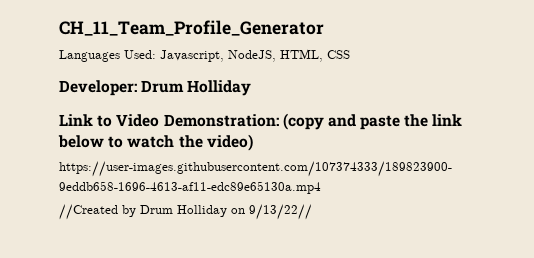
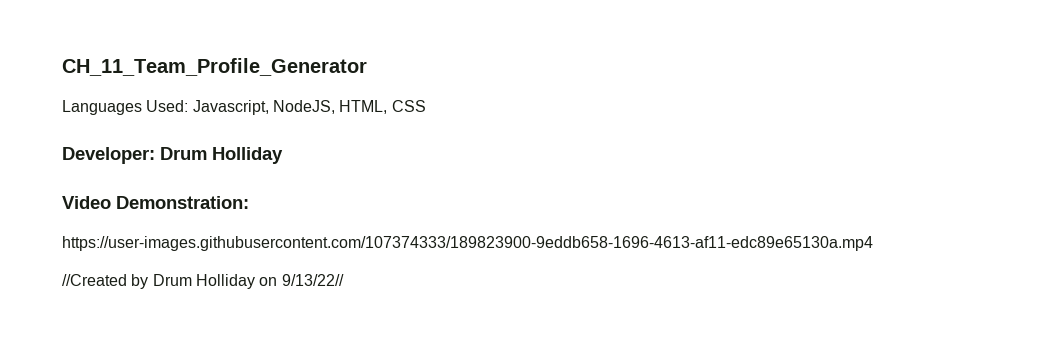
- Link to Video Demonstration: (copy and paste the link below to watch the video)
+ Video Demonstration:

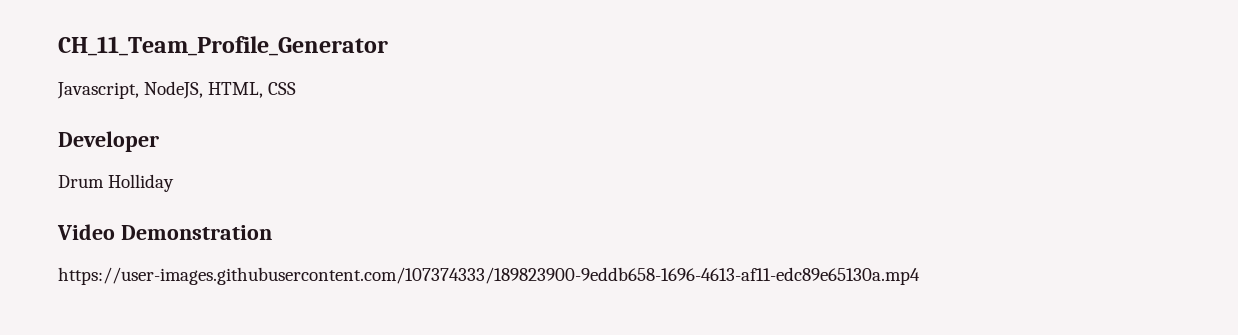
- Languages Used: Javascript, NodeJS, HTML, CSS
+ Javascript, NodeJS, HTML, CSS
- Developer: Drum Holliday
+ Developer
+ Drum Holliday
- Video Demonstration:
+ Video Demonstration
- //Created by Drum Holliday on 9/13/22//

